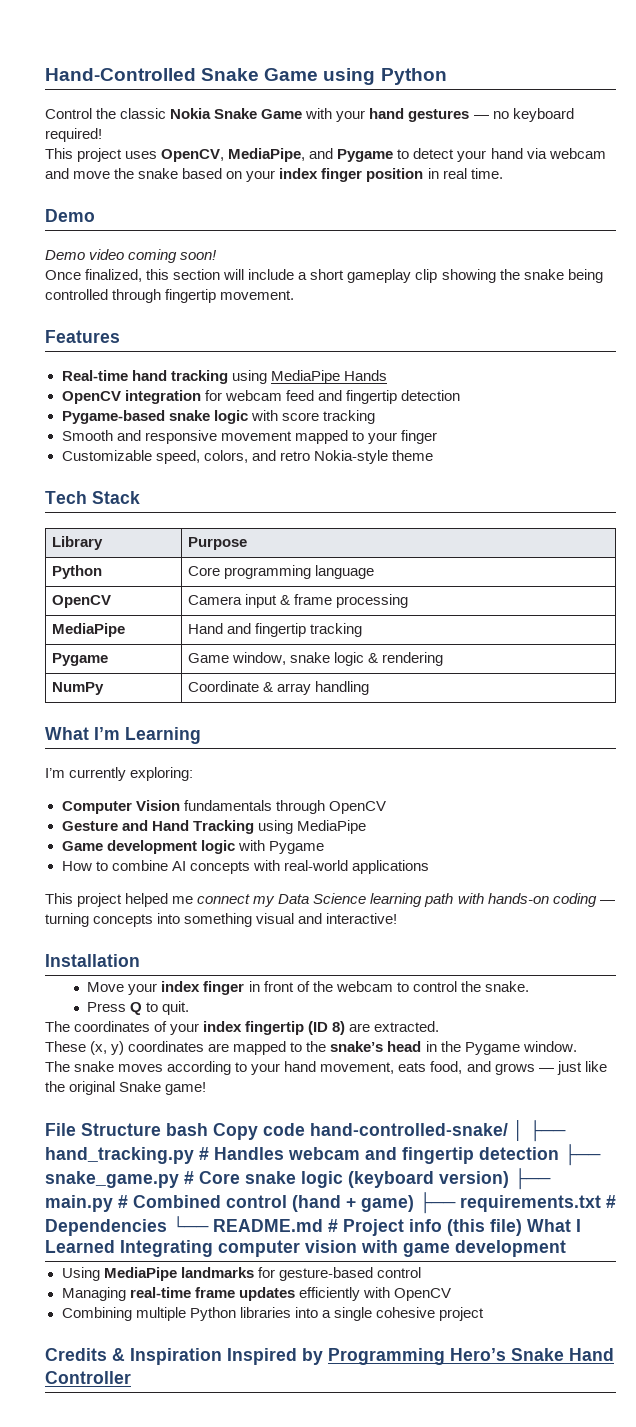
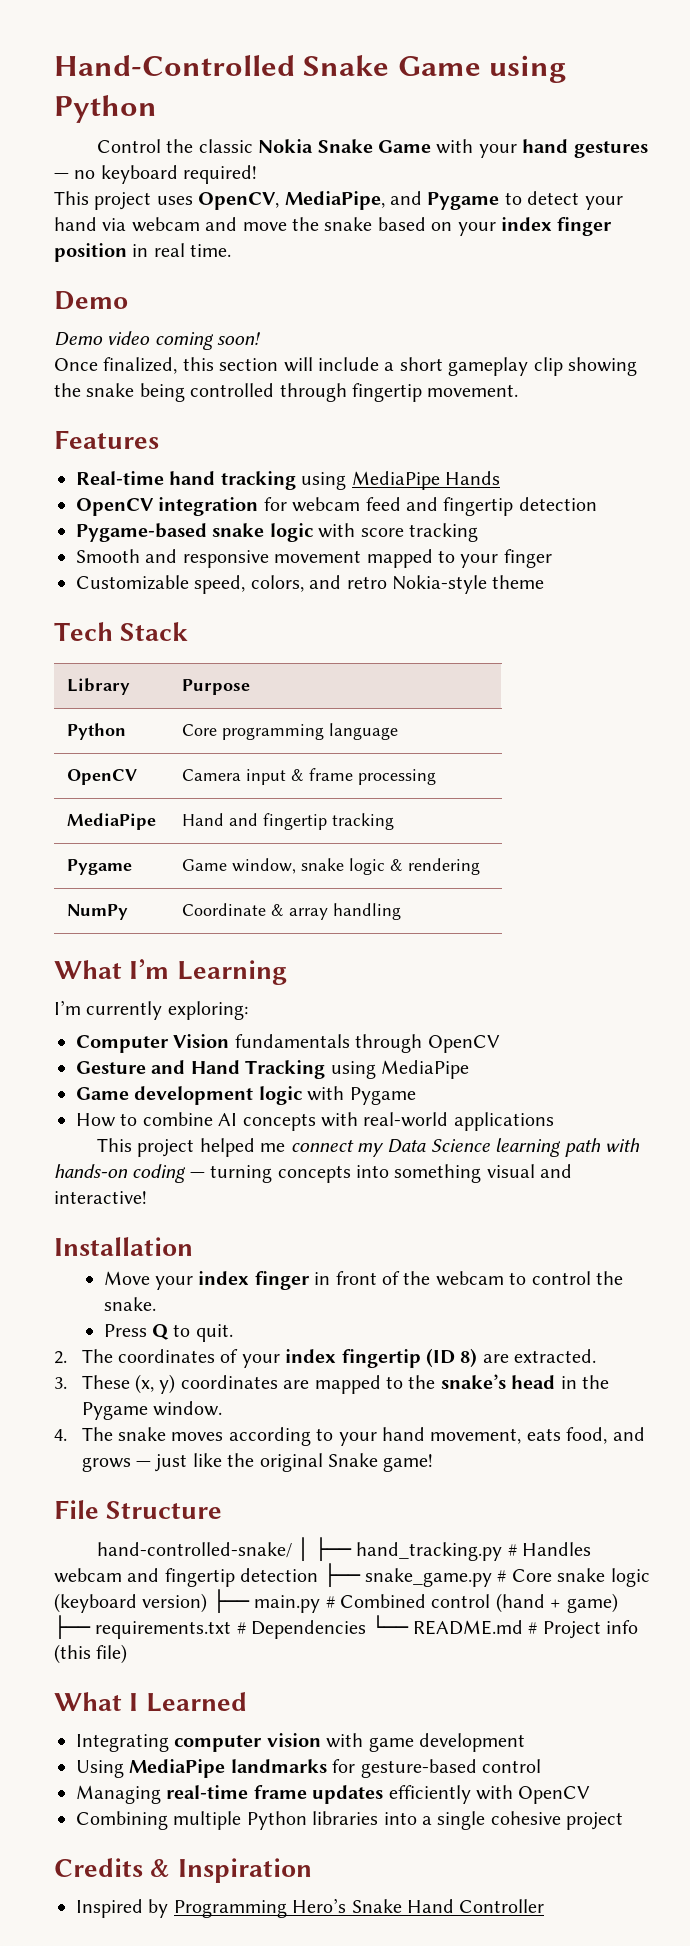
- The coordinates of your index fingertip (ID 8) are extracted.
+ 2. The coordinates of your index fingertip (ID 8) are extracted.
- These (x, y) coordinates are mapped to the snake’s head in the Pygame window.
+ 3. These (x, y) coordinates are mapped to the snake’s head in the Pygame window.
- The snake moves according to your hand movement, eats food, and grows — just like the original Snake game!
+ 4. The snake moves according to your hand movement, eats food, and grows — just like the original Snake game!
- File Structure bash Copy code hand-controlled-snake/ │ ├── hand_tracking.py # Handles webcam and fingertip detection ├── snake_game.py # Core snake logic (keyboard version) ├── main.py # Combined control (hand + game) ├── requirements.txt # Dependencies └── README.md # Project info (this file) What I Learned Integrating computer vision with game development
+ File Structure
+ hand-controlled-snake/ │ ├── hand_tracking.py # Handles webcam and fingertip detection ├── snake_game.py # Core snake logic (keyboard version) ├── main.py # Combined control (hand + game) ├── requirements.txt # Dependencies └── README.md # Project info (this file)
+ What I Learned
+ Integrating computer vision with game development
- Credits & Inspiration Inspired by Programming Hero’s Snake Hand Controller
+ Credits & Inspiration
+ Inspired by Programming Hero’s Snake Hand Controller

